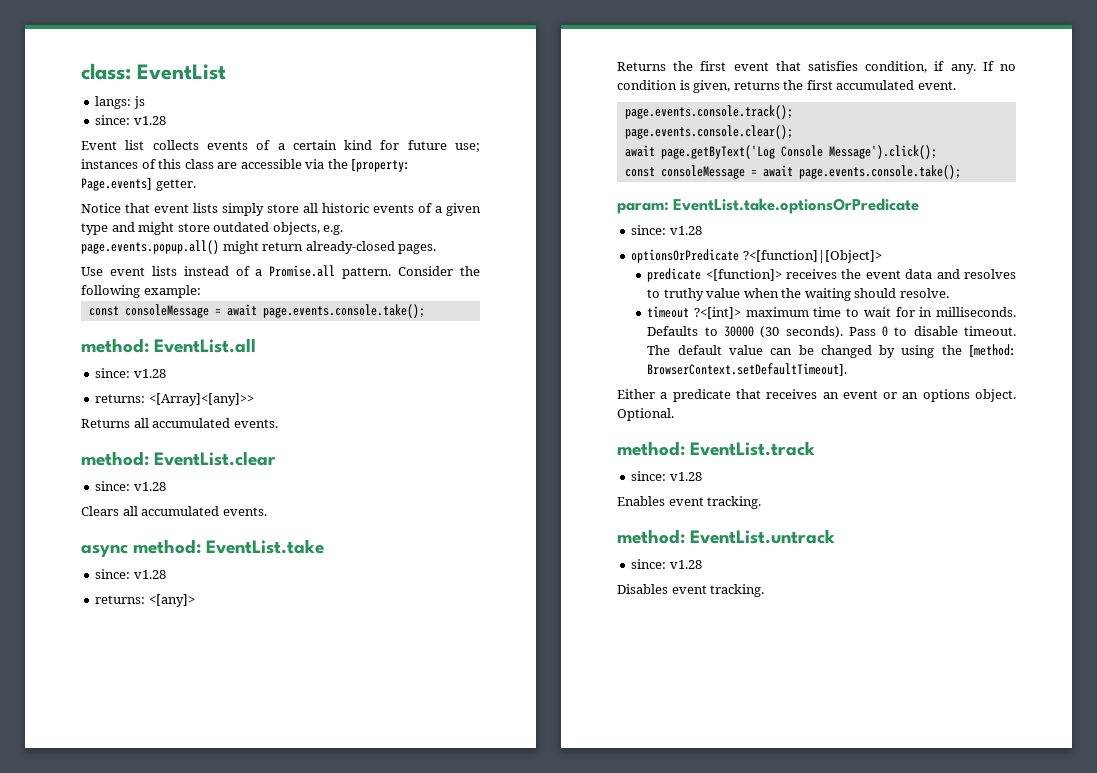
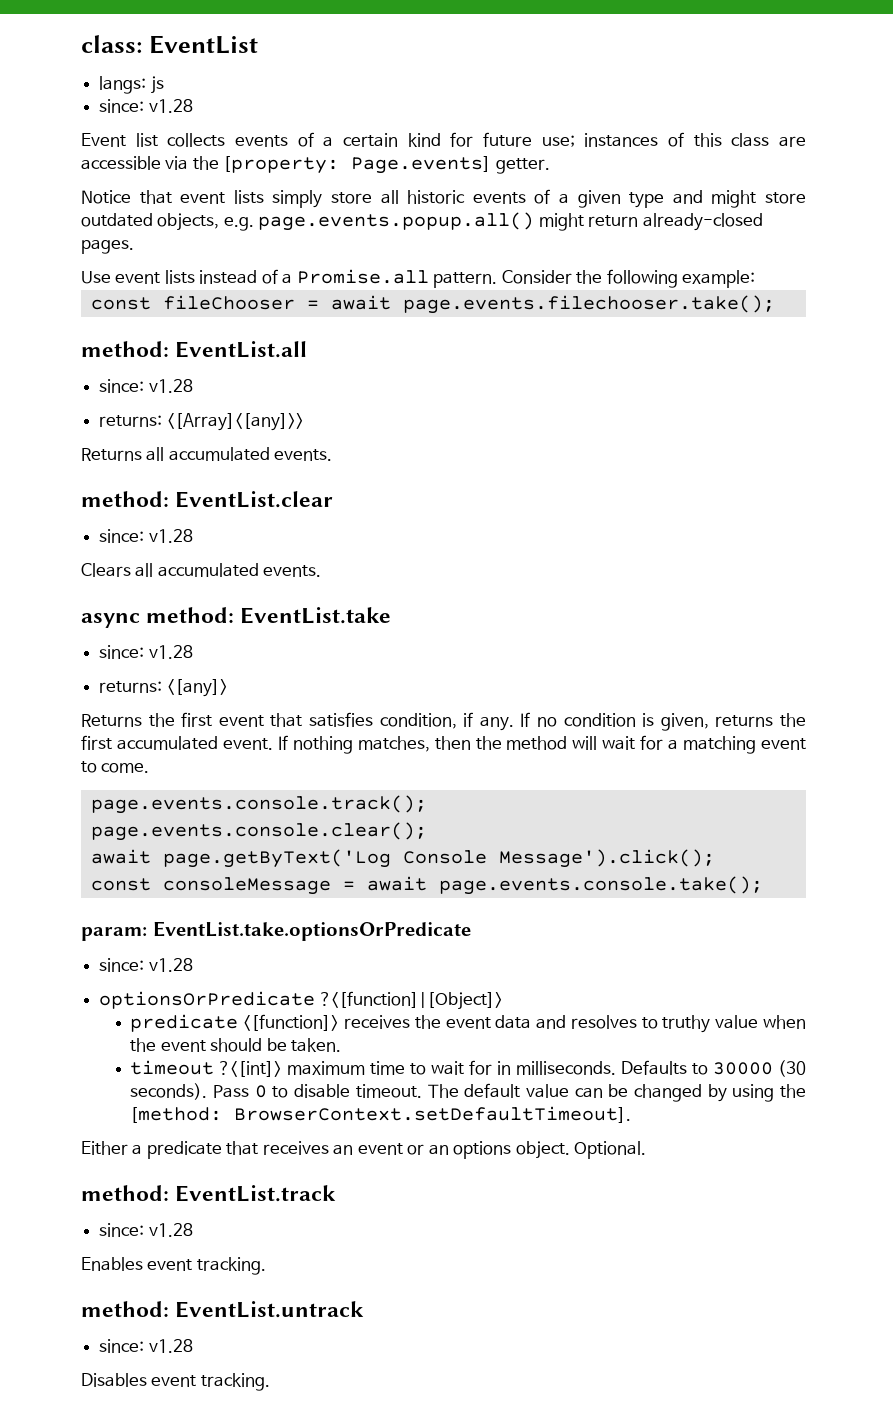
  Consider the following example:
- const consoleMessage = await page.events.console.take();
+ const fileChooser = await page.events.filechooser.take();
+ If nothing matches, then the method will wait for a matching event to come.
- predicate <[function]> receives the event data and resolves to truthy value when the waiting should resolve.
+ predicate <[function]> receives the event data and resolves to truthy value when the event should be taken.

